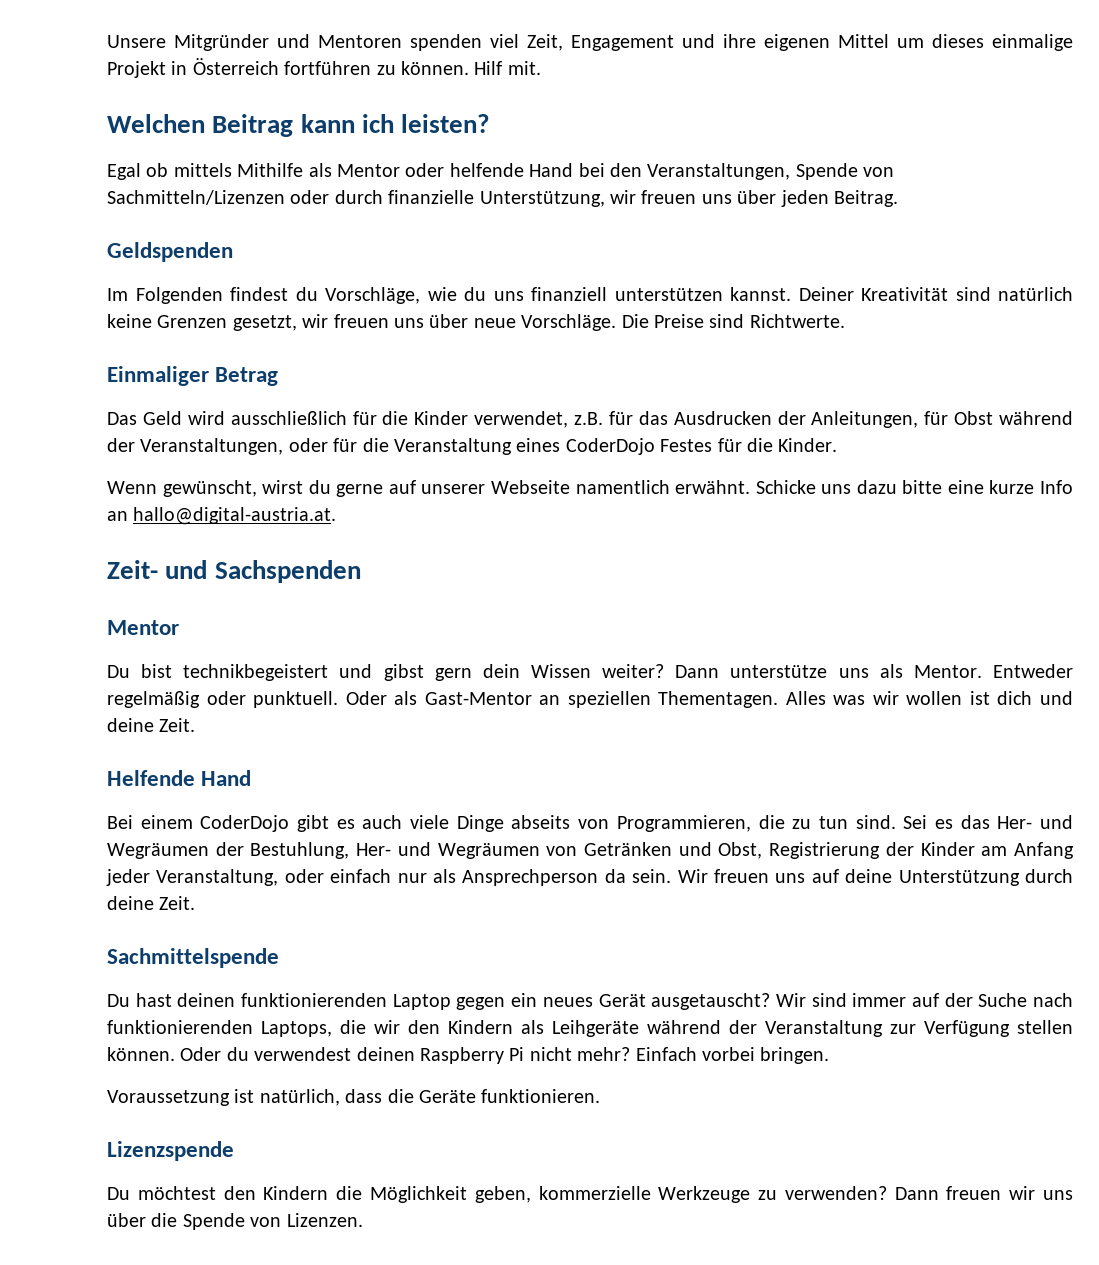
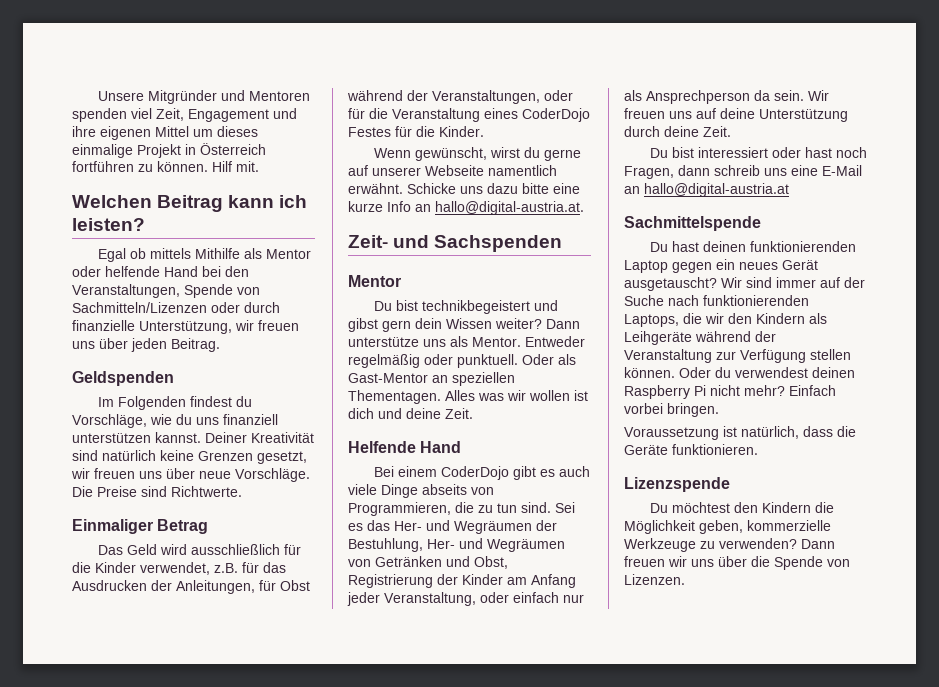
+ Du bist interessiert oder hast noch Fragen, dann schreib uns eine E-Mail an hallo@digital-austria.at

